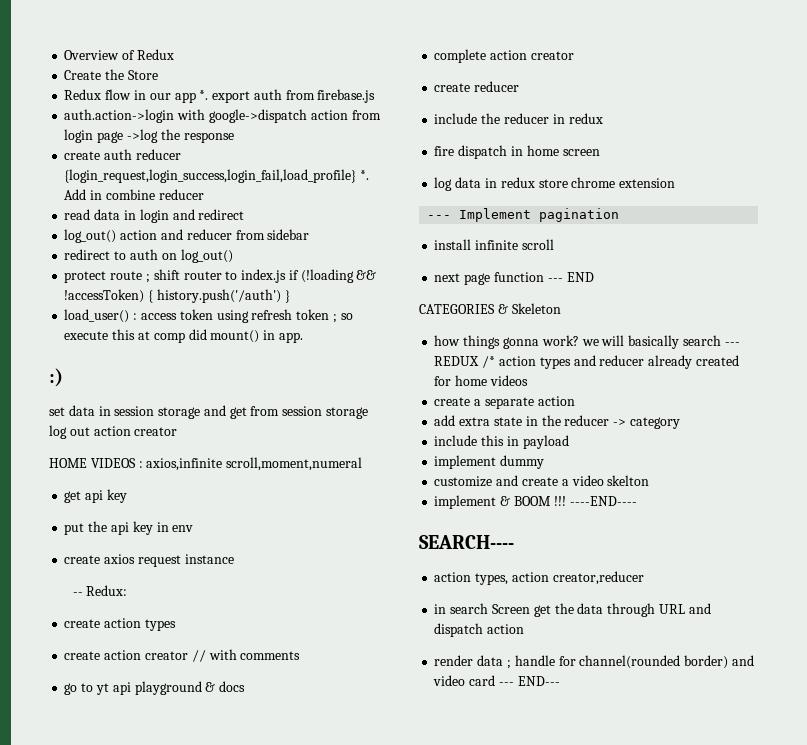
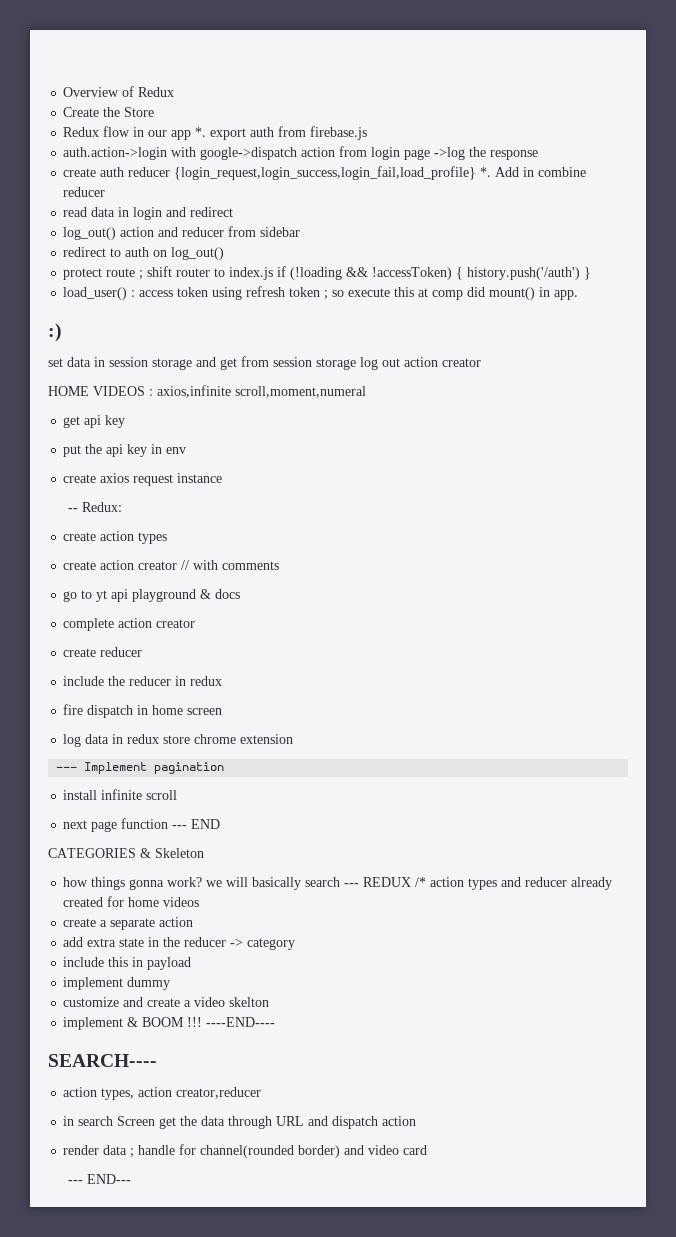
- render data ; handle for channel(rounded border) and video card --- END---
+ render data ; handle for channel(rounded border) and video card
+ --- END---

